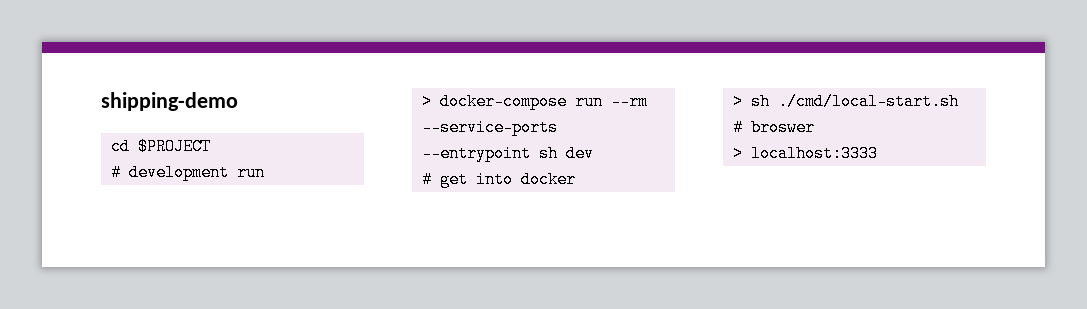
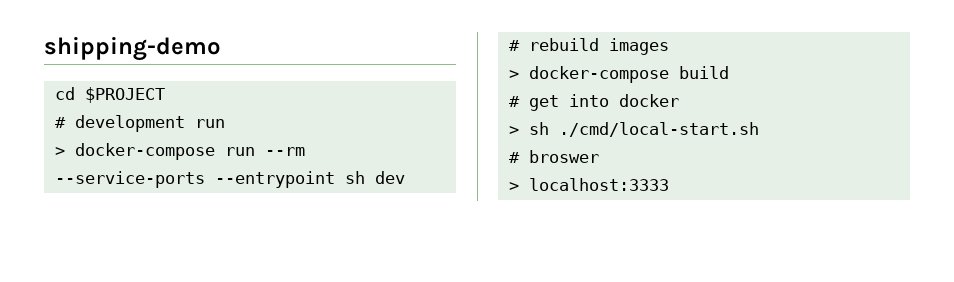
+ # rebuild images
+ > docker-compose build

